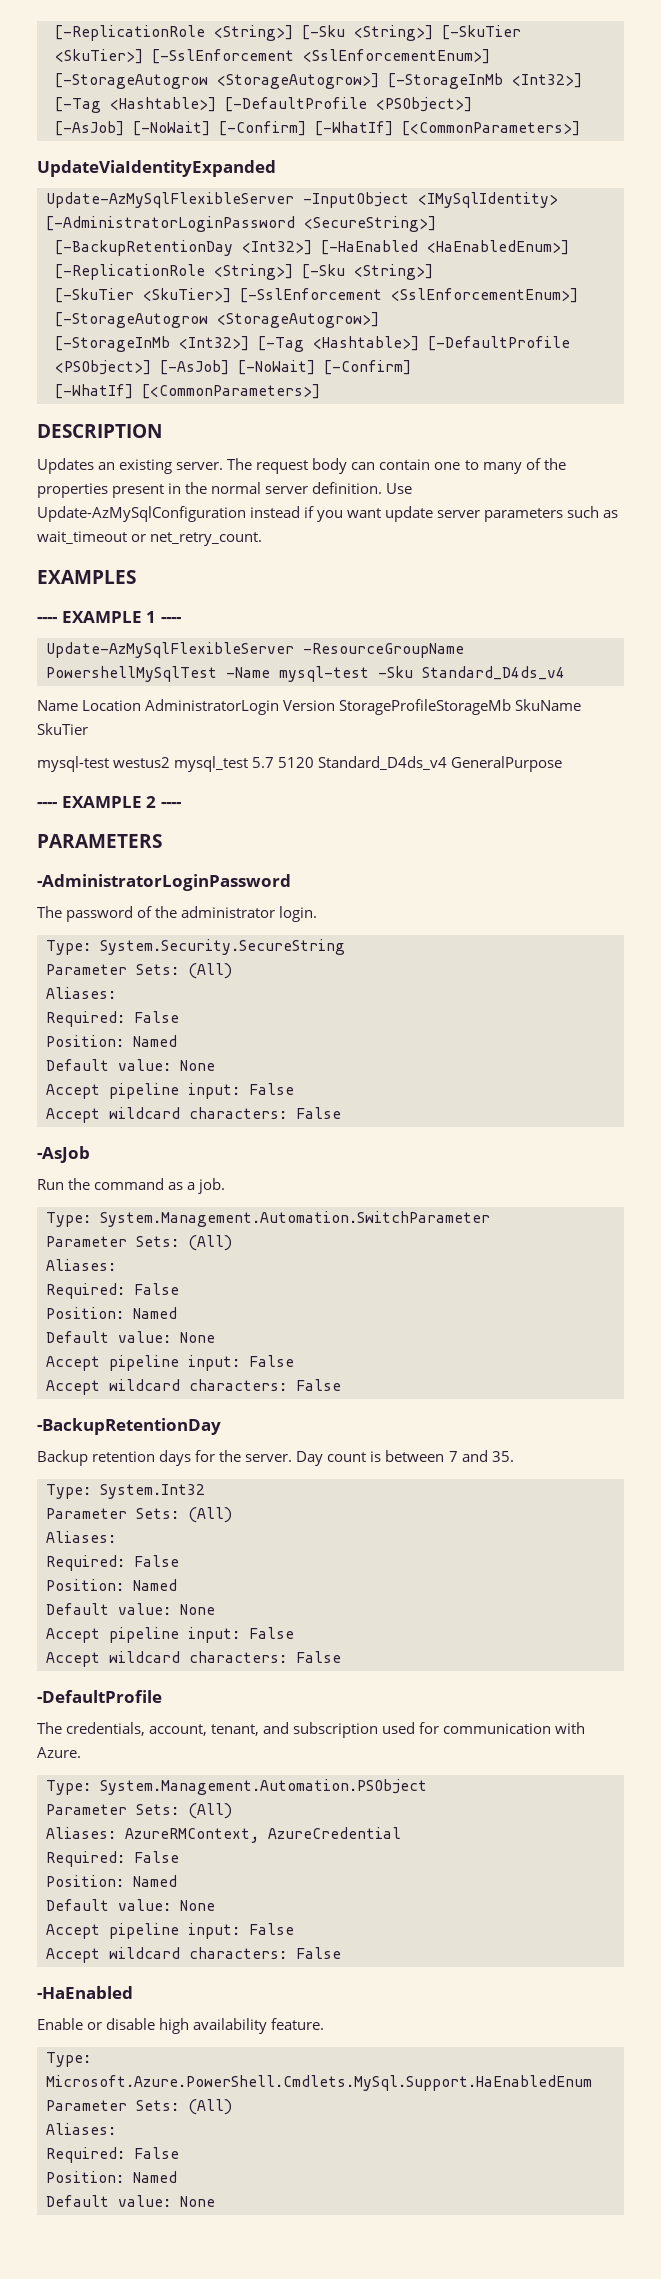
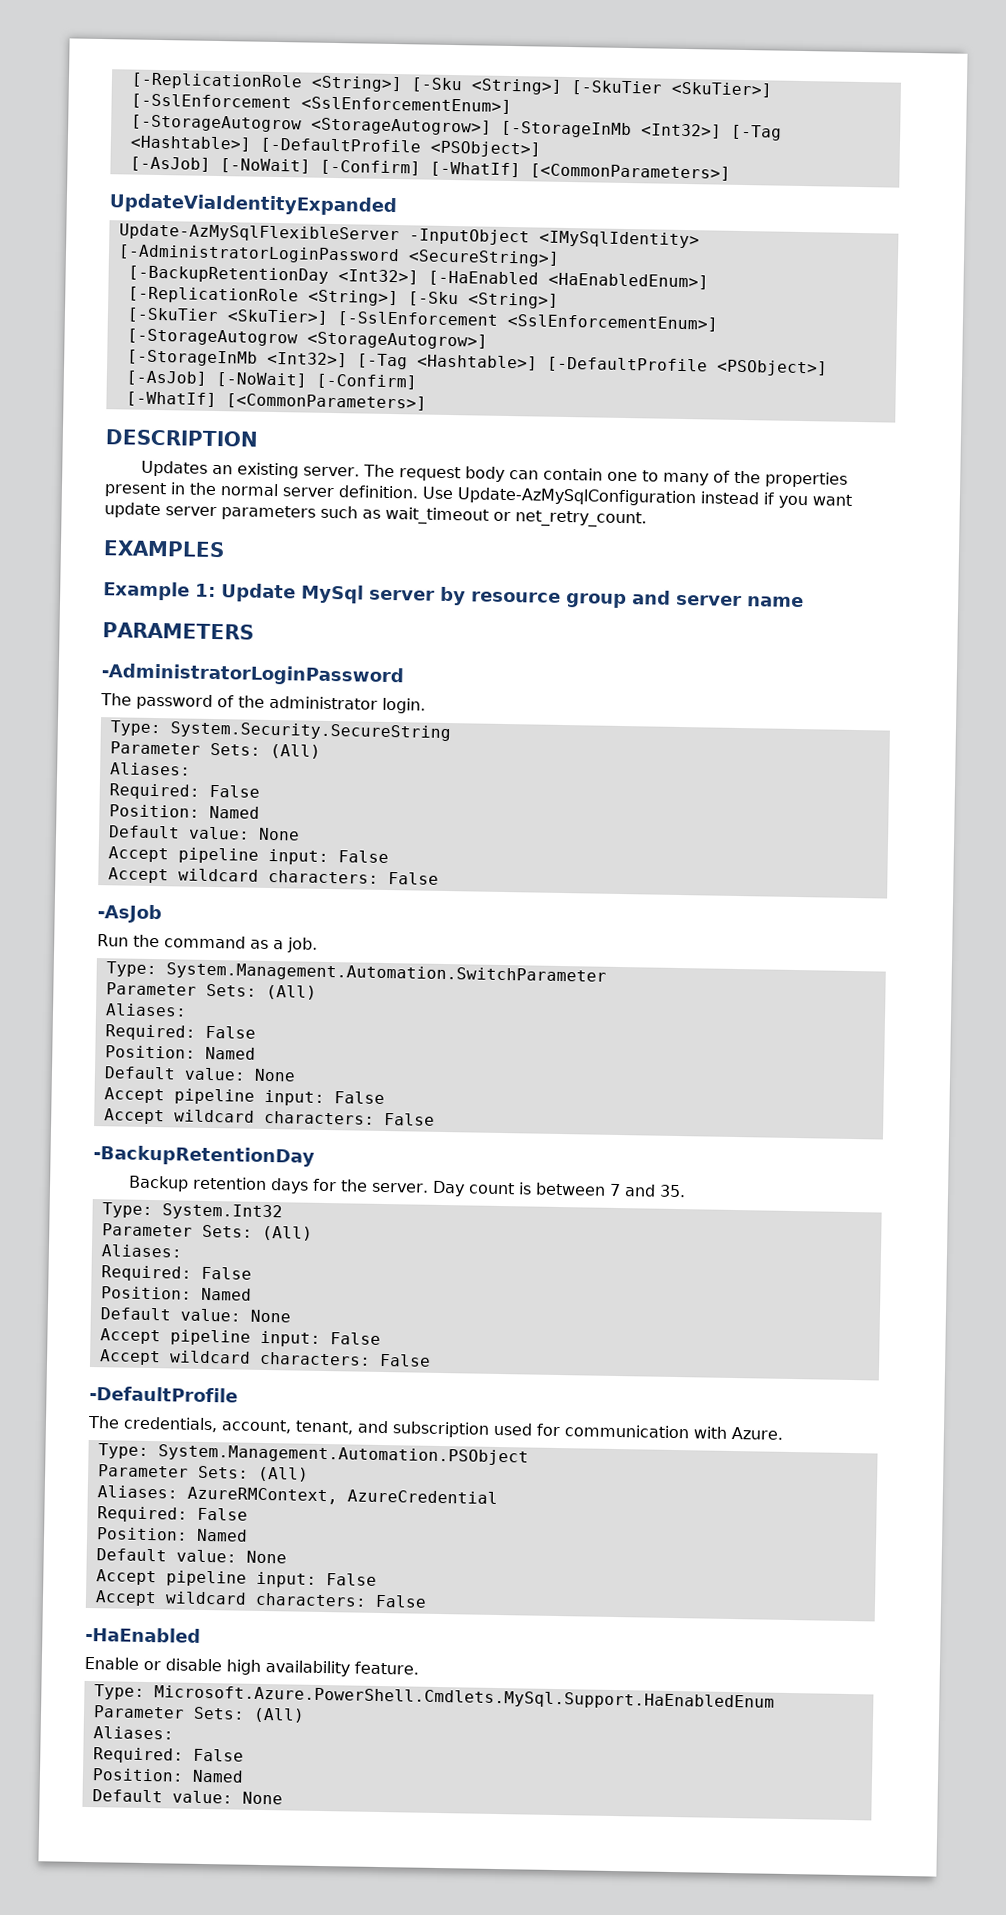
- ---- EXAMPLE 1 ----
- Update-AzMySqlFlexibleServer -ResourceGroupName PowershellMySqlTest -Name mysql-test -Sku Standard_D4ds_v4
- Name Location AdministratorLogin Version StorageProfileStorageMb SkuName SkuTier
- mysql-test westus2 mysql_test 5.7 5120 Standard_D4ds_v4 GeneralPurpose
- ---- EXAMPLE 2 ----
+ Example 1: Update MySql server by resource group and server name

